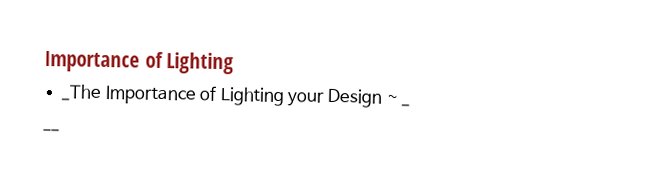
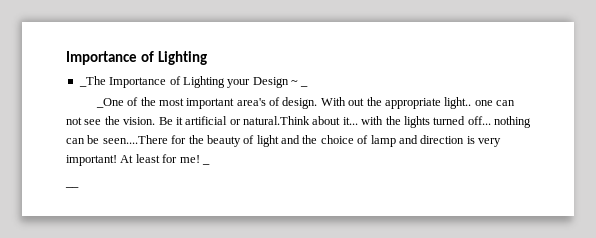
+ _One of the most important area's of design. With out the appropriate light.. one can not see the vision. Be it artificial or natural.Think about it... with the lights turned off... nothing can be seen....There for the beauty of light and the choice of lamp and direction is very important! At least for me! _

